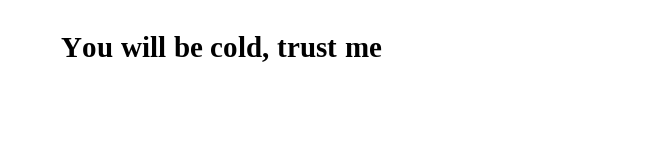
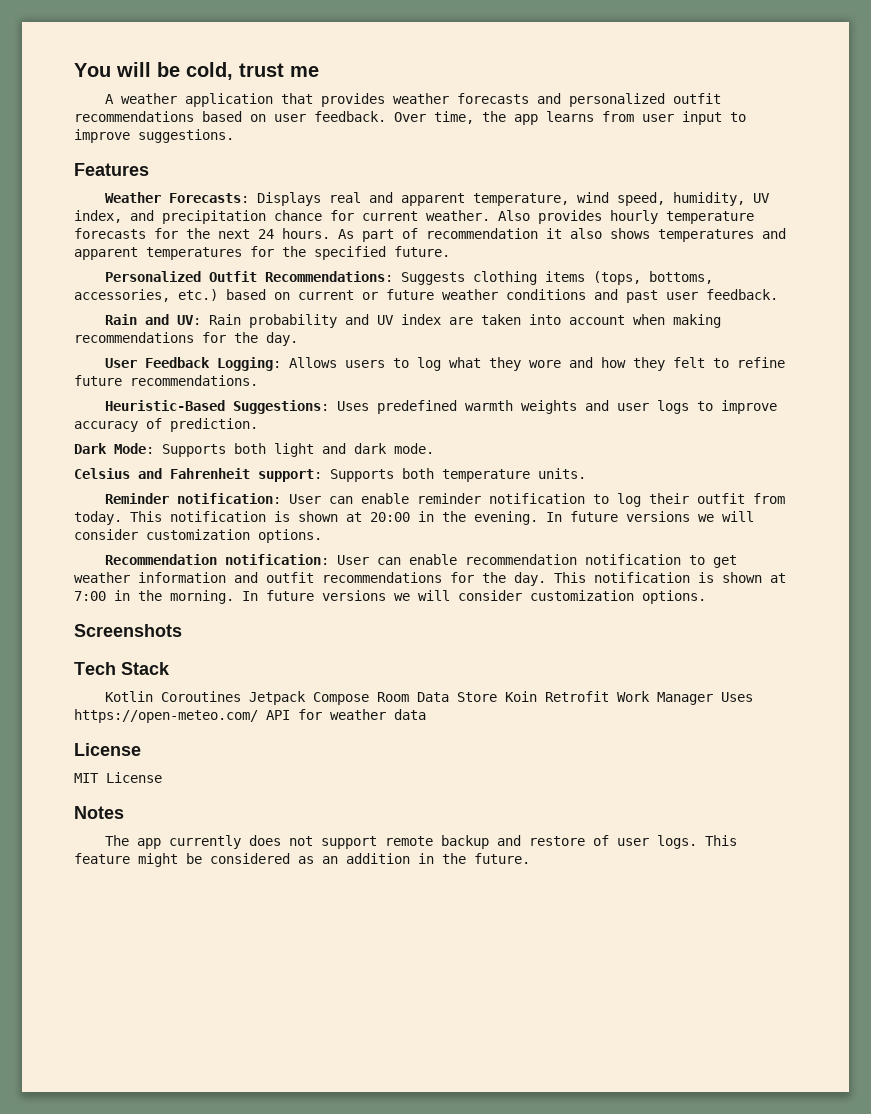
+ A weather application that provides weather forecasts and personalized outfit recommendations based on user feedback. Over time, the app learns from user input to improve suggestions.
+ Features
+ Weather Forecasts: Displays real and apparent temperature, wind speed, humidity, UV index, and precipitation chance for current weather. Also provides hourly temperature forecasts for the next 24 hours. As part of recommendation it also shows temperatures and apparent temperatures for the specified future.
+ Personalized Outfit Recommendations: Suggests clothing items (tops, bottoms, accessories, etc.) based on current or future weather conditions and past user feedback.
+ Rain and UV: Rain probability and UV index are taken into account when making recommendations for the day.
+ User Feedback Logging: Allows users to log what they wore and how they felt to refine future recommendations.
+ Heuristic-Based Suggestions: Uses predefined warmth weights and user logs to improve accuracy of prediction.
+ Dark Mode: Supports both light and dark mode.
+ Celsius and Fahrenheit support: Supports both temperature units.
+ Reminder notification: User can enable reminder notification to log their outfit from today. This notification is shown at 20:00 in the evening. In future versions we will consider customization options.
+ Recommendation notification: User can enable recommendation notification to get weather information and outfit recommendations for the day. This notification is shown at 7:00 in the morning. In future versions we will consider customization options.
+ Screenshots
+ Tech Stack
+ Kotlin Coroutines Jetpack Compose Room Data Store Koin Retrofit Work Manager Uses https://open-meteo.com/ API for weather data
+ License
+ MIT License
+ Notes
+ The app currently does not support remote backup and restore of user logs. This feature might be considered as an addition in the future.

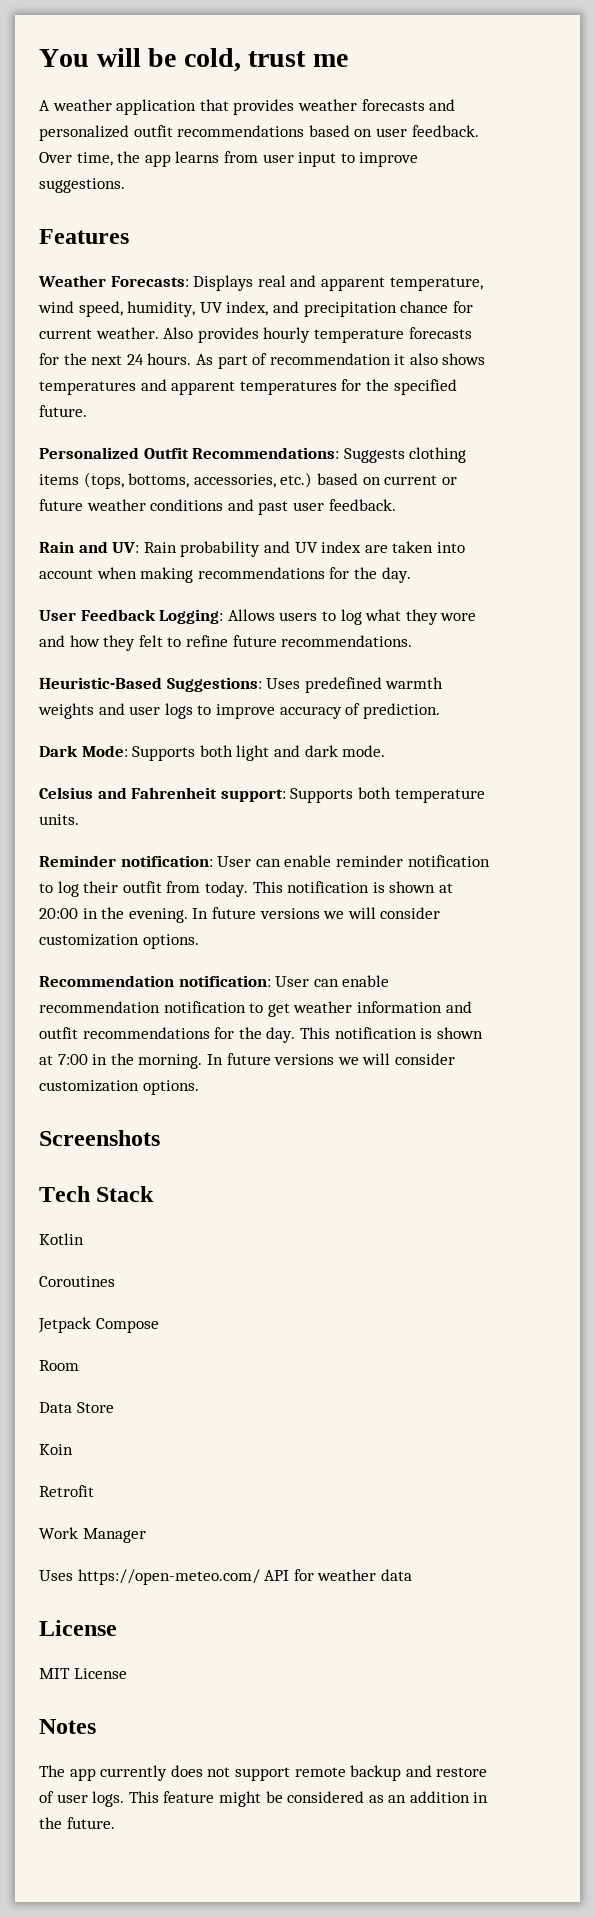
- Kotlin Coroutines Jetpack Compose Room Data Store Koin Retrofit Work Manager Uses https://open-meteo.com/ API for weather data
+ Kotlin
+ Coroutines
+ Jetpack Compose
+ Room
+ Data Store
+ Koin
+ Retrofit
+ Work Manager
+ Uses https://open-meteo.com/ API for weather data

